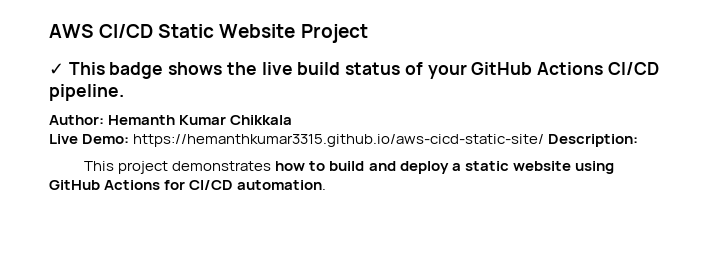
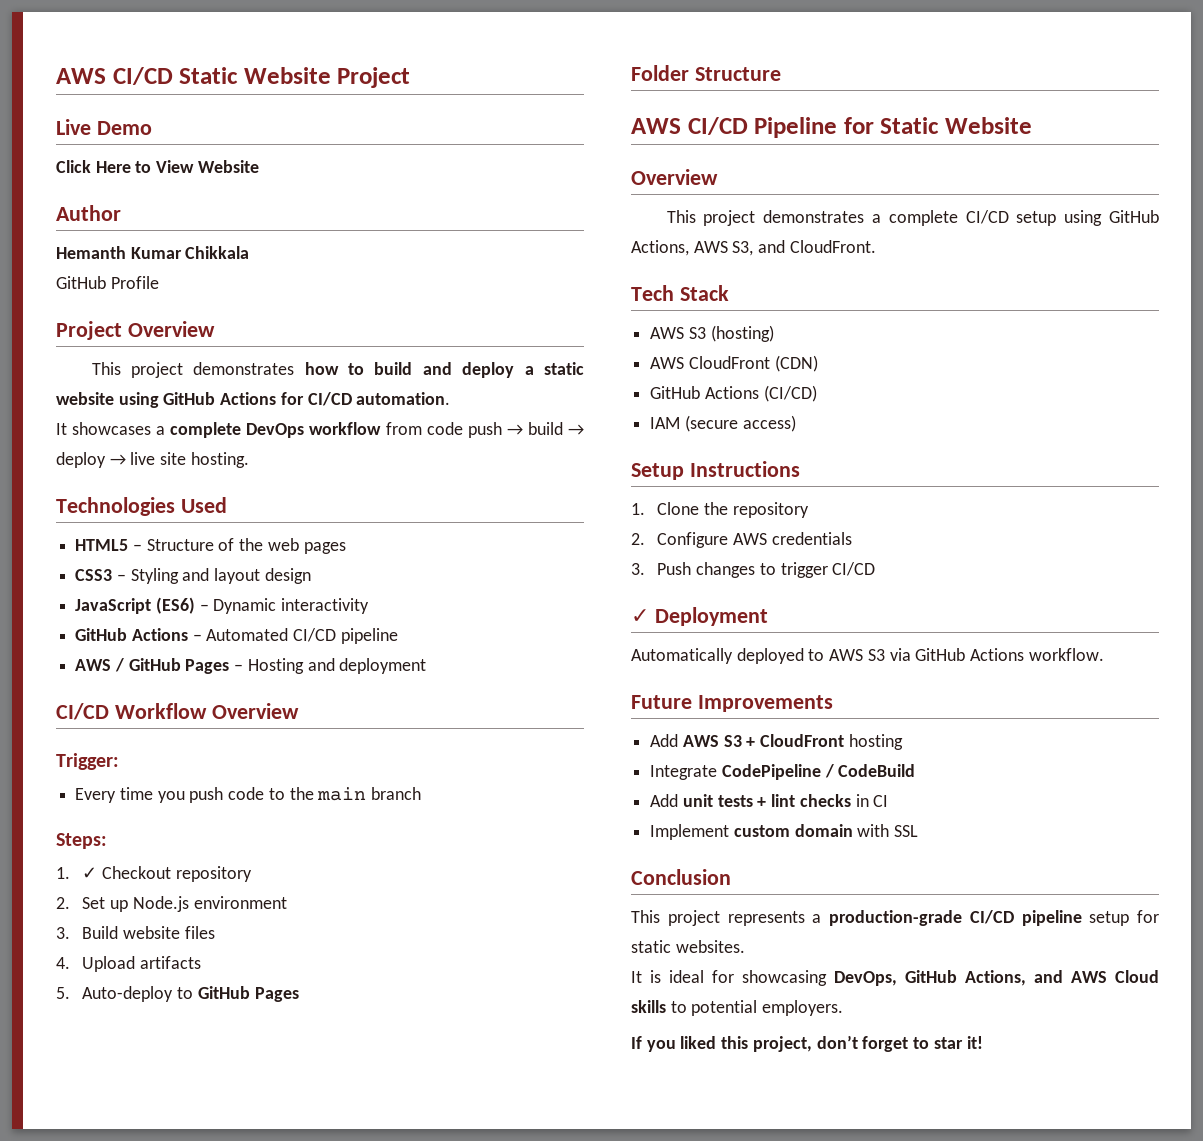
- ✓ This badge shows the live build status of your GitHub Actions CI/CD pipeline.
- Author: Hemanth Kumar Chikkala
+ Live Demo
+ Click Here to View Website
+ Author
+ Hemanth Kumar Chikkala
- Live Demo: https://hemanthkumar3315.github.io/aws-cicd-static-site/ Description:
+ GitHub Profile
+ Project Overview
+ It showcases a complete DevOps workflow from code push → build → deploy → live site hosting.
+ Technologies Used
+ HTML5 – Structure of the web pages
+ CSS3 – Styling and layout design
+ JavaScript (ES6) – Dynamic interactivity
+ GitHub Actions – Automated CI/CD pipeline
+ AWS / GitHub Pages – Hosting and deployment
+ CI/CD Workflow Overview
+ Trigger:
+ Every time you push code to the main branch
+ Steps:
+ 1. ✓ Checkout repository
+ 2. Set up Node.js environment
+ 3. Build website files
+ 4. Upload artifacts
+ 5. Auto-deploy to GitHub Pages
+ Folder Structure
+ AWS CI/CD Pipeline for Static Website
+ Overview
+ This project demonstrates a complete CI/CD setup using GitHub Actions, AWS S3, and CloudFront.
+ Tech Stack
+ AWS S3 (hosting)
+ AWS CloudFront (CDN)
+ GitHub Actions (CI/CD)
+ IAM (secure access)
+ Setup Instructions
+ 1. Clone the repository
+ 2. Configure AWS credentials
+ 3. Push changes to trigger CI/CD
+ ✓ Deployment
+ Automatically deployed to AWS S3 via GitHub Actions workflow.
+ Future Improvements
+ Add AWS S3 + CloudFront hosting
+ Integrate CodePipeline / CodeBuild
+ Add unit tests + lint checks in CI
+ Implement custom domain with SSL
+ Conclusion
+ This project represents a production-grade CI/CD pipeline setup for static websites.
+ It is ideal for showcasing DevOps, GitHub Actions, and AWS Cloud skills to potential employers.
+ If you liked this project, don’t forget to star it!

